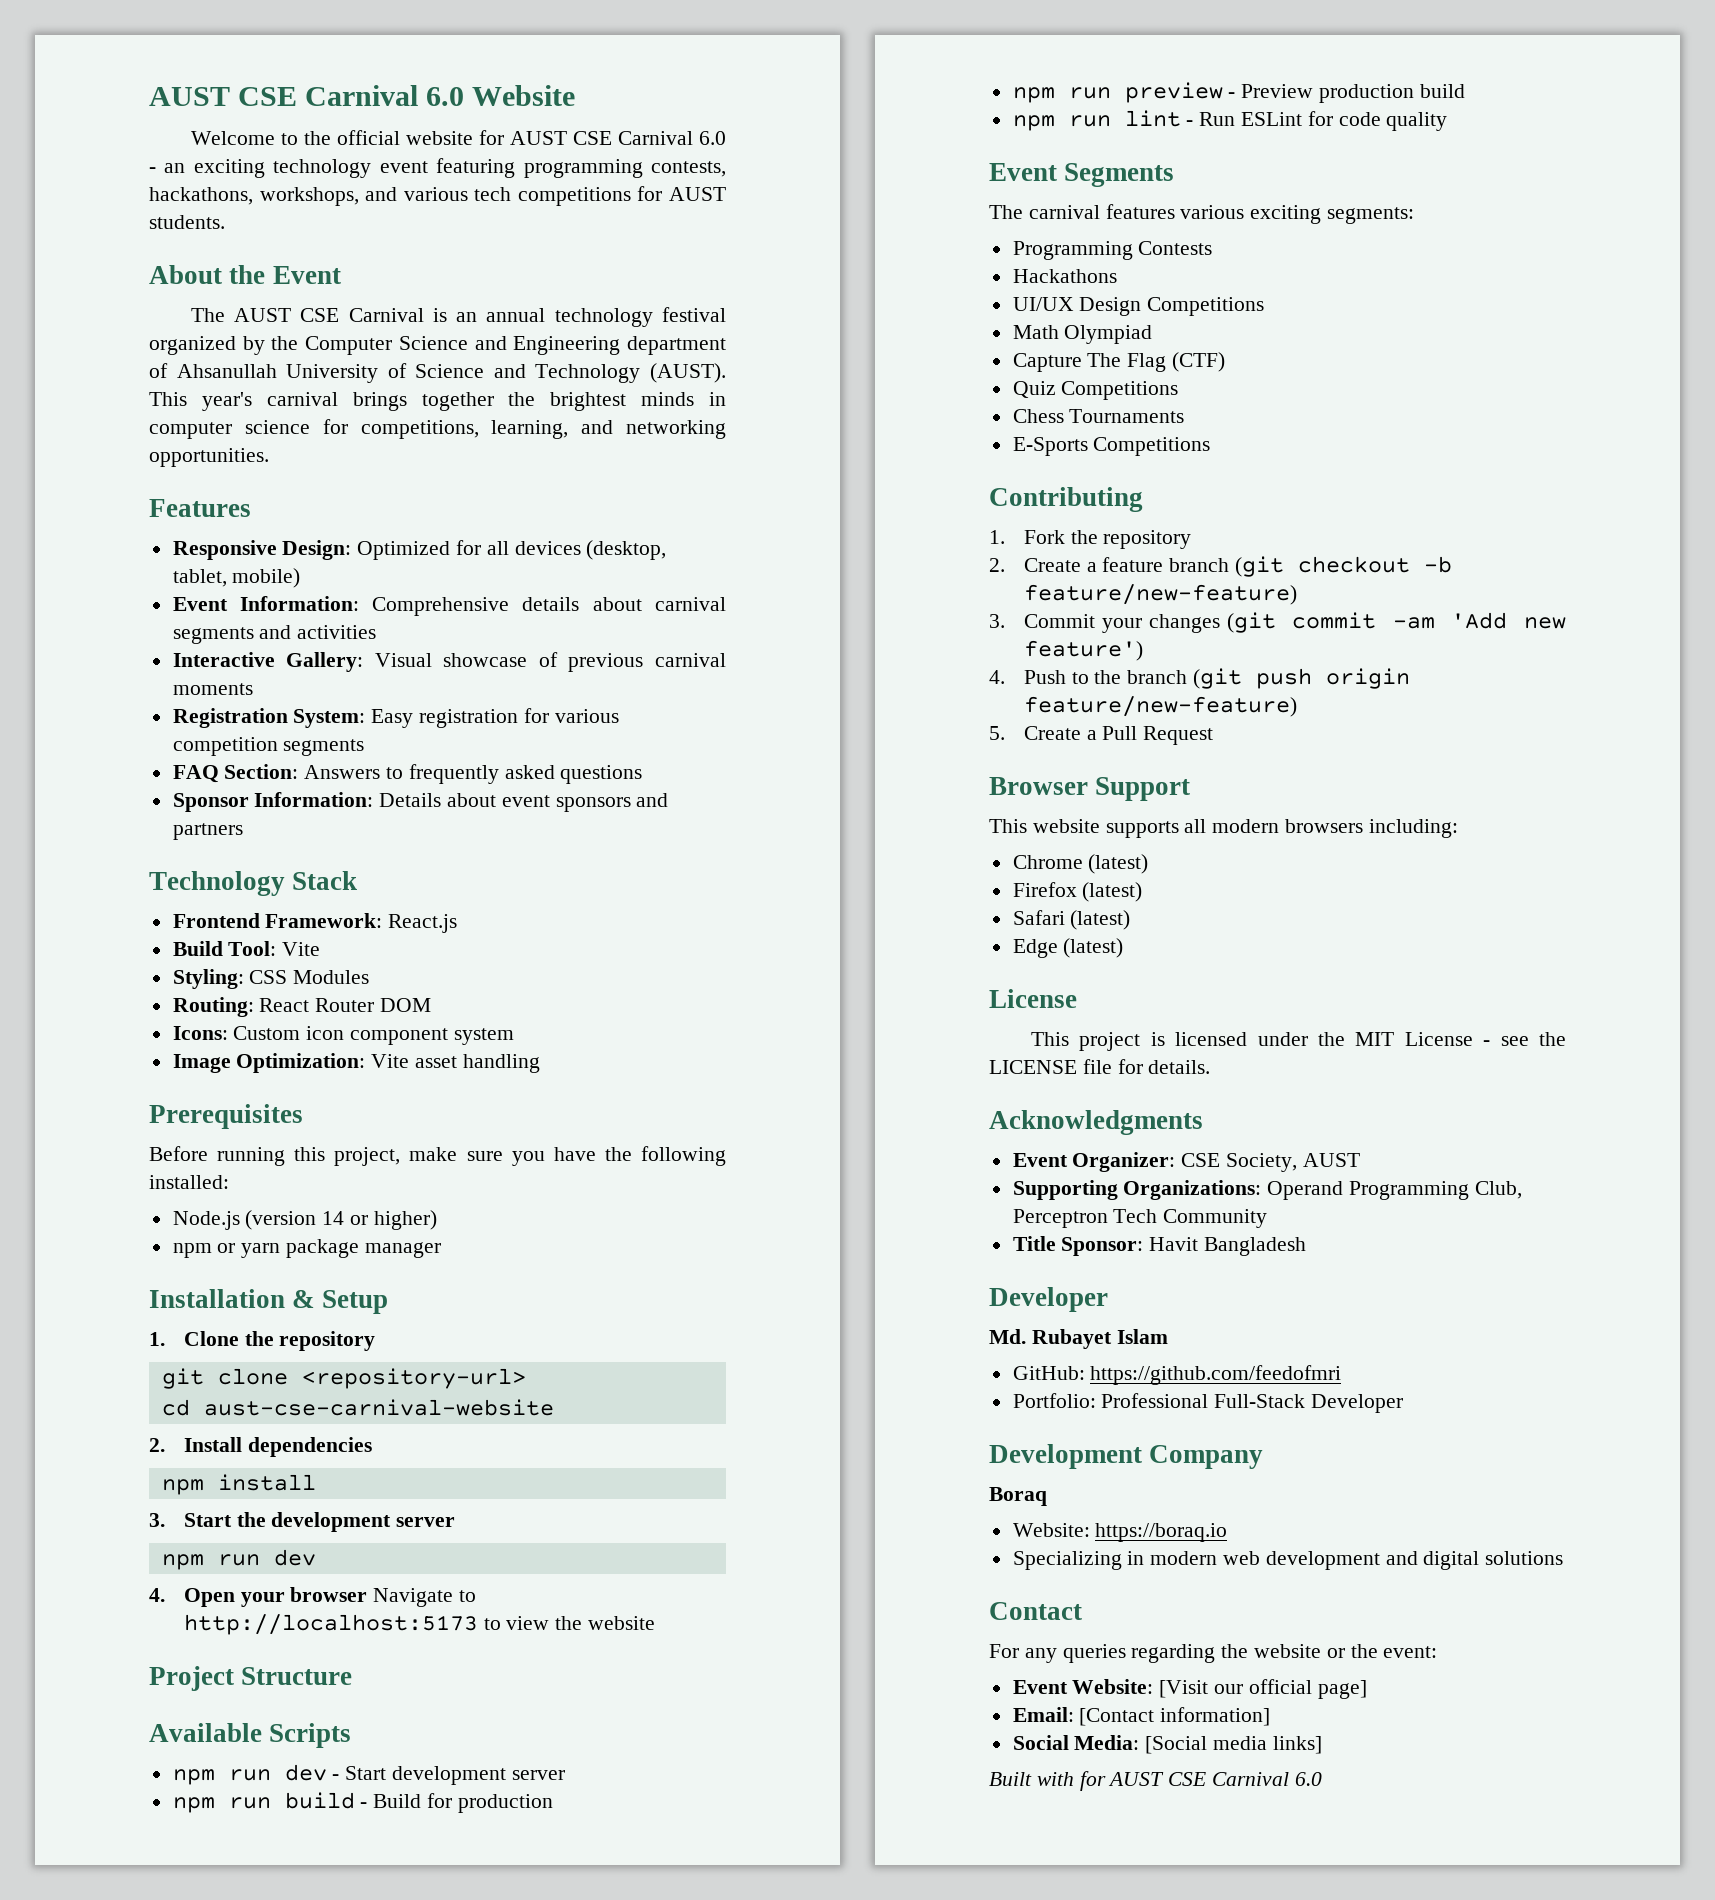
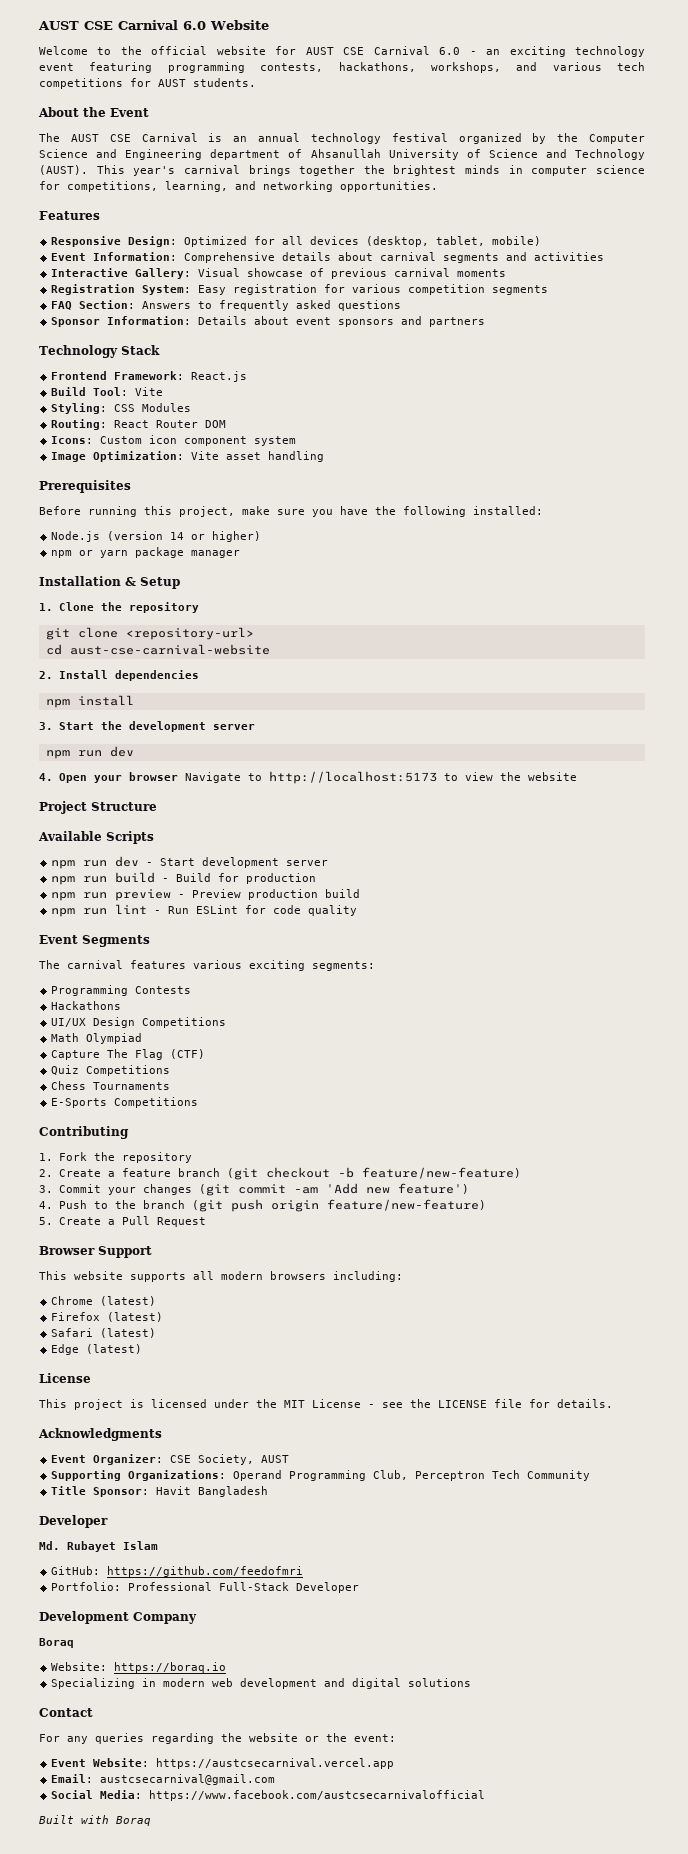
- Event Website: [Visit our official page]
+ Event Website: https://austcsecarnival.vercel.app
- Email: [Contact information]
+ Email: austcsecarnival@gmail.com
- Social Media: [Social media links]
+ Social Media: https://www.facebook.com/austcsecarnivalofficial
- Built with for AUST CSE Carnival 6.0
+ Built with Boraq

